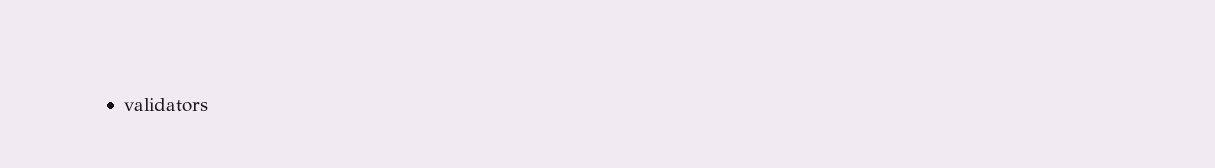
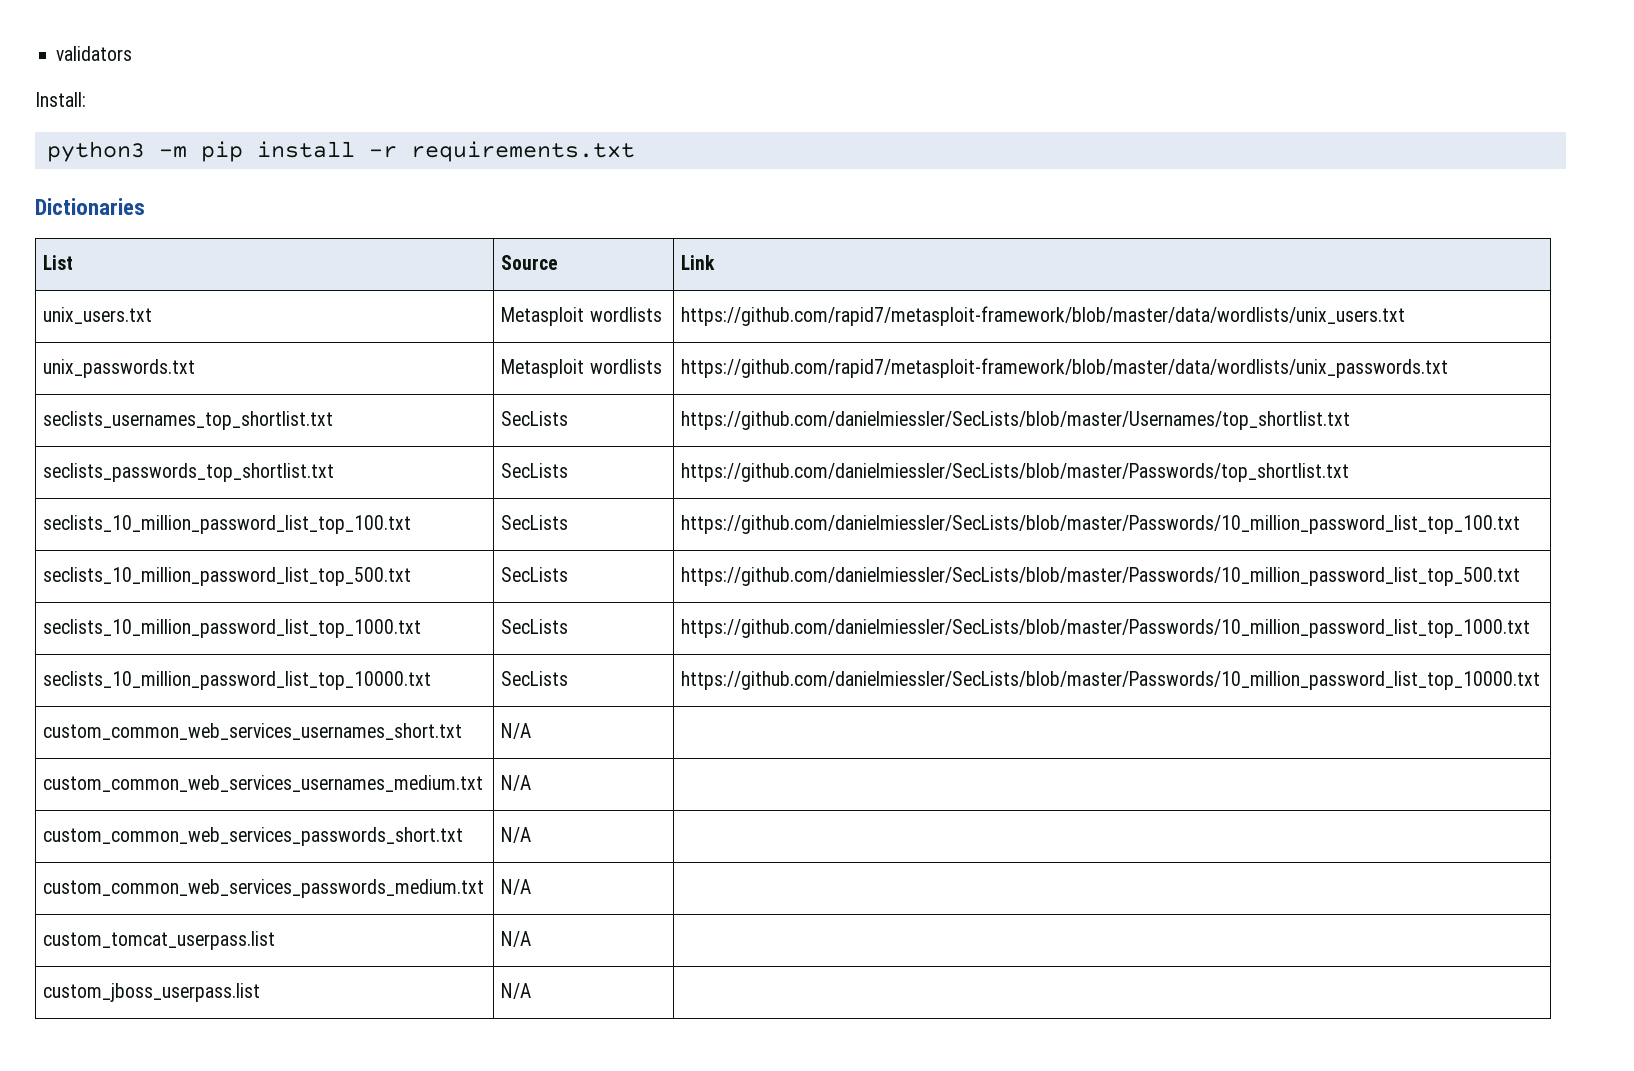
+ Install:
+ python3 -m pip install -r requirements.txt
+ Dictionaries
+ List | Source | Link
+ unix_users.txt | Metasploit wordlists | https://github.com/rapid7/metasploit-framework/blob/master/data/wordlists/unix_users.txt
+ unix_passwords.txt | Metasploit wordlists | https://github.com/rapid7/metasploit-framework/blob/master/data/wordlists/unix_passwords.txt
+ seclists_usernames_top_shortlist.txt | SecLists | https://github.com/danielmiessler/SecLists/blob/master/Usernames/top_shortlist.txt
+ seclists_passwords_top_shortlist.txt | SecLists | https://github.com/danielmiessler/SecLists/blob/master/Passwords/top_shortlist.txt
+ seclists_10_million_password_list_top_100.txt | SecLists | https://github.com/danielmiessler/SecLists/blob/master/Passwords/10_million_password_list_top_100.txt
+ seclists_10_million_password_list_top_500.txt | SecLists | https://github.com/danielmiessler/SecLists/blob/master/Passwords/10_million_password_list_top_500.txt
+ seclists_10_million_password_list_top_1000.txt | SecLists | https://github.com/danielmiessler/SecLists/blob/master/Passwords/10_million_password_list_top_1000.txt
+ seclists_10_million_password_list_top_10000.txt | SecLists | https://github.com/danielmiessler/SecLists/blob/master/Passwords/10_million_password_list_top_10000.txt
+ custom_common_web_services_usernames_short.txt | N/A |
+ custom_common_web_services_usernames_medium.txt | N/A |
+ custom_common_web_services_passwords_short.txt | N/A |
+ custom_common_web_services_passwords_medium.txt | N/A |
+ custom_tomcat_userpass.list | N/A |
+ custom_jboss_userpass.list | N/A |

